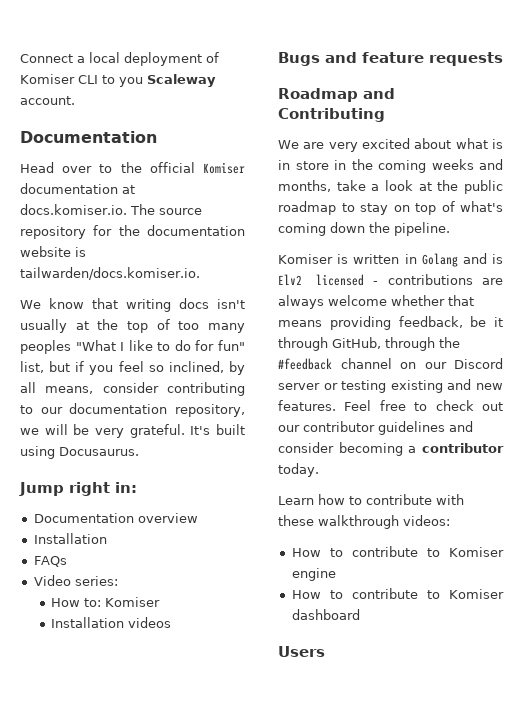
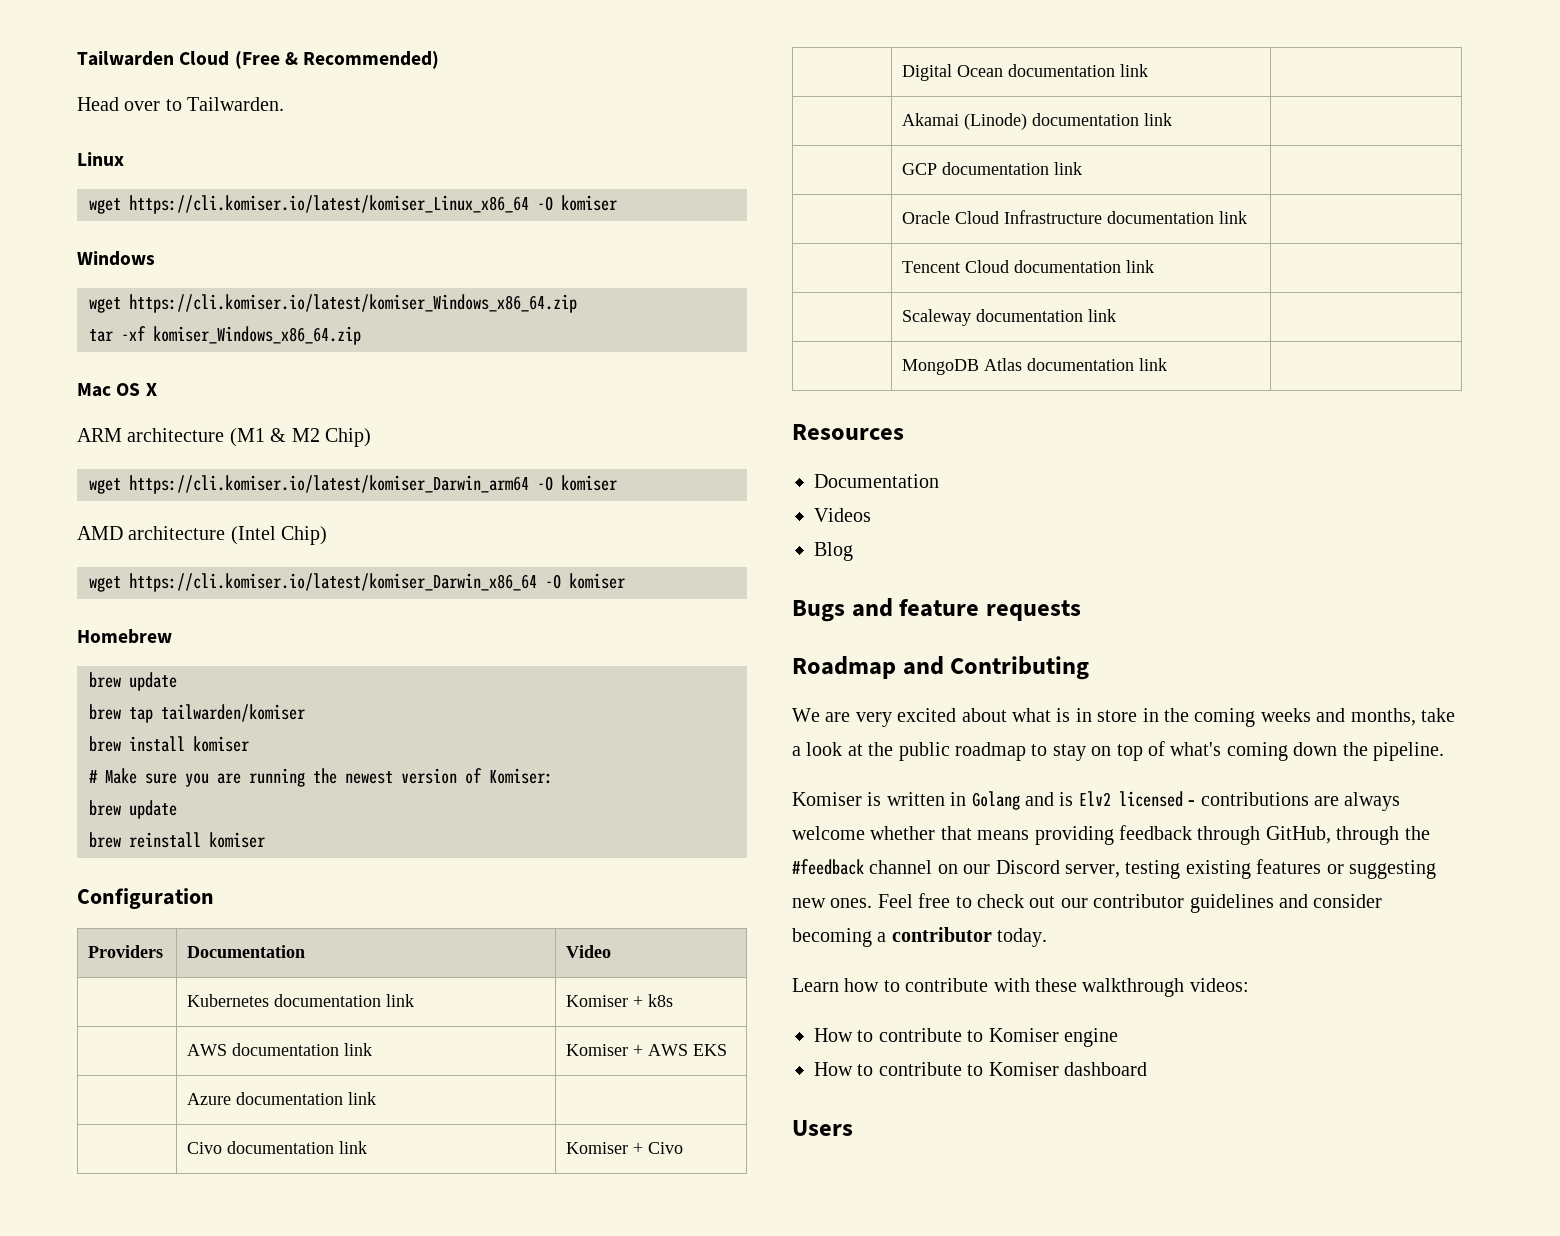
- Connect a local deployment of Komiser CLI to you Scaleway account.
+ Tailwarden Cloud (Free & Recommended)
+ Head over to Tailwarden.
+ Linux
+ wget https://cli.komiser.io/latest/komiser_Linux_x86_64 -O komiser
+ Windows
+ wget https://cli.komiser.io/latest/komiser_Windows_x86_64.zip
+ tar -xf komiser_Windows_x86_64.zip
+ Mac OS X
+ ARM architecture (M1 & M2 Chip)
+ wget https://cli.komiser.io/latest/komiser_Darwin_arm64 -O komiser
+ AMD architecture (Intel Chip)
+ wget https://cli.komiser.io/latest/komiser_Darwin_x86_64 -O komiser
+ Homebrew
+ brew update
+ brew tap tailwarden/komiser
+ brew install komiser
+ # Make sure you are running the newest version of Komiser:
+ brew update
+ brew reinstall komiser
+ Configuration
+ Providers | Documentation | Video
+ | Kubernetes documentation link | Komiser + k8s
+ | AWS documentation link | Komiser + AWS EKS
+ | Azure documentation link |
+ | Civo documentation link | Komiser + Civo
+ | Digital Ocean documentation link |
+ | Akamai (Linode) documentation link |
+ | GCP documentation link |
+ | Oracle Cloud Infrastructure documentation link |
+ | Tencent Cloud documentation link |
+ | Scaleway documentation link |
+ | MongoDB Atlas documentation link |
+ Resources
  Documentation
- Head over to the official Komiser documentation at docs.komiser.io. The source repository for the documentation website is tailwarden/docs.komiser.io.
- We know that writing docs isn't usually at the top of too many peoples "What I like to do for fun" list, but if you feel so inclined, by all means, consider contributing to our documentation repository, we will be very grateful. It's built using Docusaurus.
- Jump right in:
- Documentation overview
- Installation
- FAQs
- Video series:
- How to: Komiser
- Installation videos
+ Videos
+ Blog
- Komiser is written in Golang and is Elv2 licensed - contributions are always welcome whether that means providing feedback, be it through GitHub, through the #feedback channel on our Discord server or testing existing and new features.
+ Komiser is written in Golang and is Elv2 licensed - contributions are always welcome whether that means providing feedback through GitHub, through the #feedback channel on our Discord server, testing existing features or suggesting new ones.

